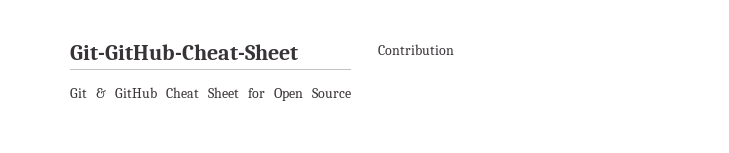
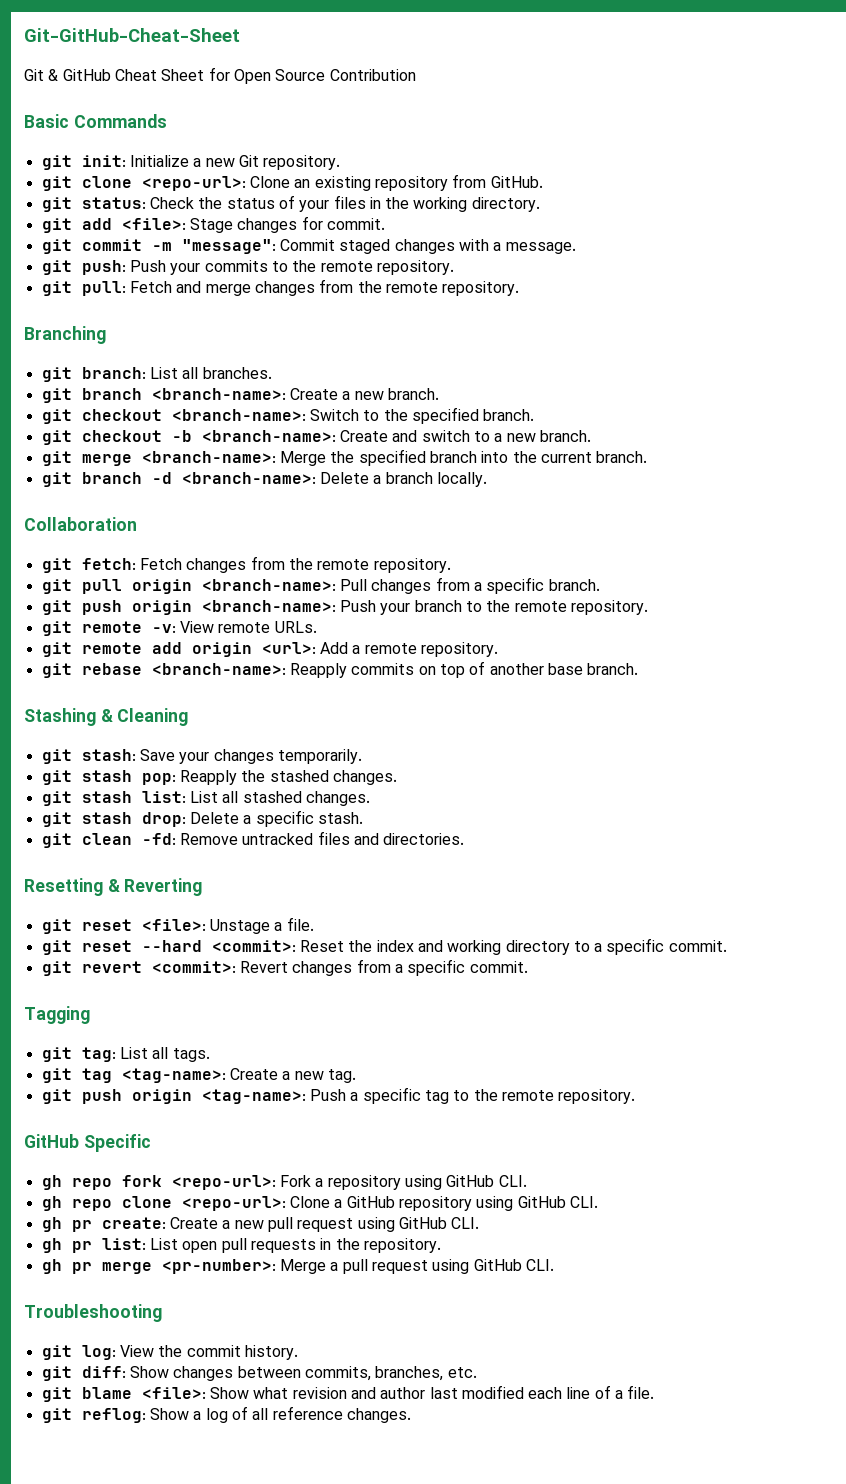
+ Basic Commands
+ git init: Initialize a new Git repository.
+ git clone <repo-url>: Clone an existing repository from GitHub.
+ git status: Check the status of your files in the working directory.
+ git add <file>: Stage changes for commit.
+ git commit -m "message": Commit staged changes with a message.
+ git push: Push your commits to the remote repository.
+ git pull: Fetch and merge changes from the remote repository.
+ Branching
+ git branch: List all branches.
+ git branch <branch-name>: Create a new branch.
+ git checkout <branch-name>: Switch to the specified branch.
+ git checkout -b <branch-name>: Create and switch to a new branch.
+ git merge <branch-name>: Merge the specified branch into the current branch.
+ git branch -d <branch-name>: Delete a branch locally.
+ Collaboration
+ git fetch: Fetch changes from the remote repository.
+ git pull origin <branch-name>: Pull changes from a specific branch.
+ git push origin <branch-name>: Push your branch to the remote repository.
+ git remote -v: View remote URLs.
+ git remote add origin <url>: Add a remote repository.
+ git rebase <branch-name>: Reapply commits on top of another base branch.
+ Stashing & Cleaning
+ git stash: Save your changes temporarily.
+ git stash pop: Reapply the stashed changes.
+ git stash list: List all stashed changes.
+ git stash drop: Delete a specific stash.
+ git clean -fd: Remove untracked files and directories.
+ Resetting & Reverting
+ git reset <file>: Unstage a file.
+ git reset --hard <commit>: Reset the index and working directory to a specific commit.
+ git revert <commit>: Revert changes from a specific commit.
+ Tagging
+ git tag: List all tags.
+ git tag <tag-name>: Create a new tag.
+ git push origin <tag-name>: Push a specific tag to the remote repository.
+ GitHub Specific
+ gh repo fork <repo-url>: Fork a repository using GitHub CLI.
+ gh repo clone <repo-url>: Clone a GitHub repository using GitHub CLI.
+ gh pr create: Create a new pull request using GitHub CLI.
+ gh pr list: List open pull requests in the repository.
+ gh pr merge <pr-number>: Merge a pull request using GitHub CLI.
+ Troubleshooting
+ git log: View the commit history.
+ git diff: Show changes between commits, branches, etc.
+ git blame <file>: Show what revision and author last modified each line of a file.
+ git reflog: Show a log of all reference changes.

